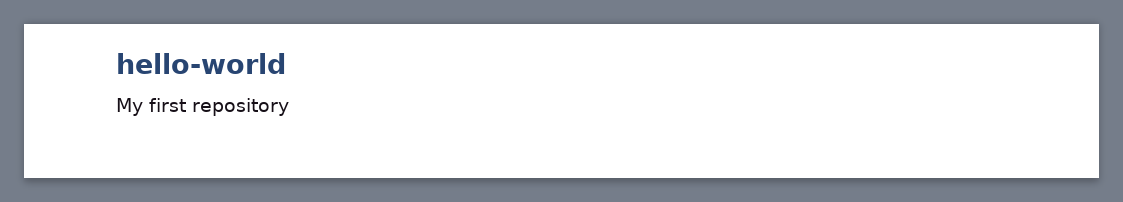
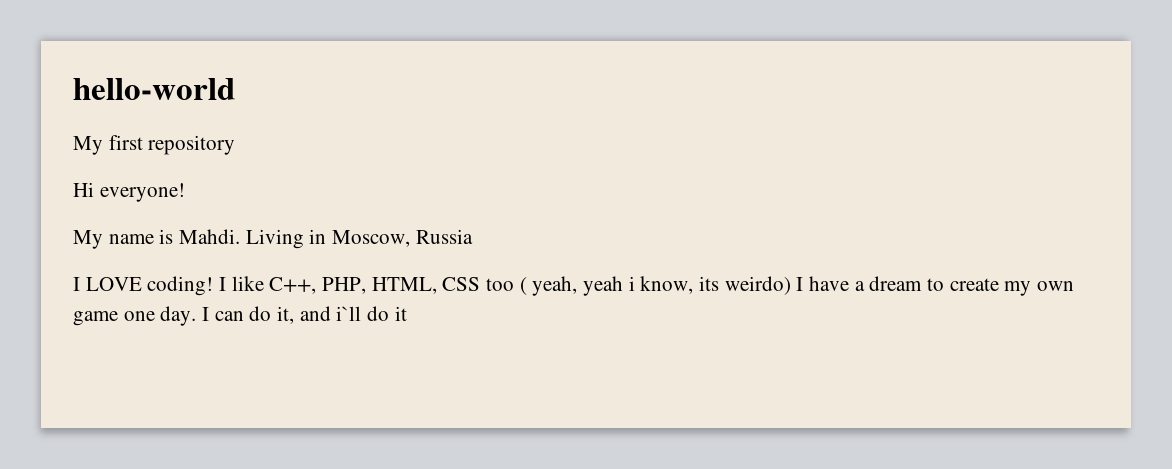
+ Hi everyone!
+ My name is Mahdi. Living in Moscow, Russia
+ I LOVE coding! I like C++, PHP, HTML, CSS too ( yeah, yeah i know, its weirdo) I have a dream to create my own game one day. I can do it, and i`ll do it

